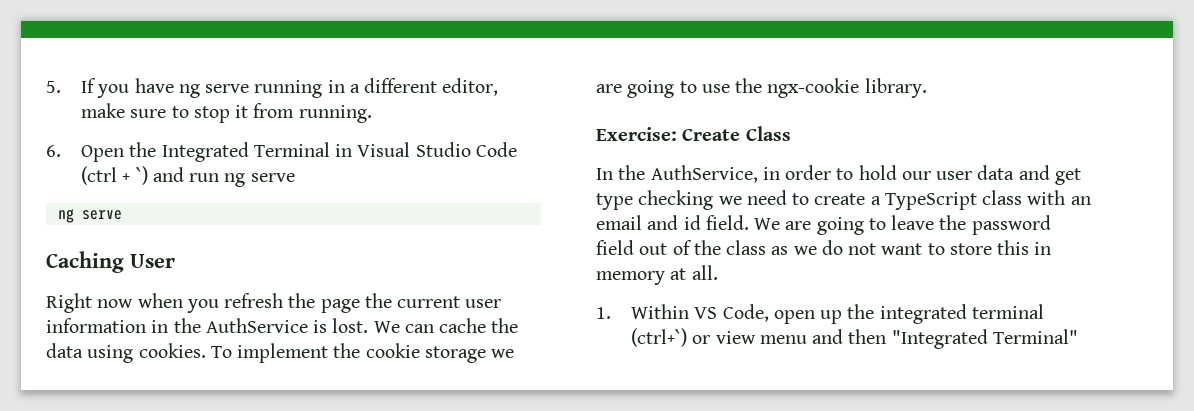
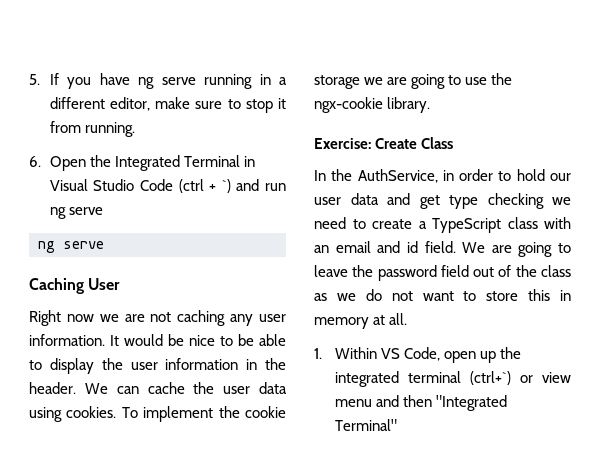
- Right now when you refresh the page the current user information in the AuthService is lost.
+ Right now we are not caching any user information. It would be nice to be able to display the user information in the header.
- We can cache the data using cookies.
+ We can cache the user data using cookies.

